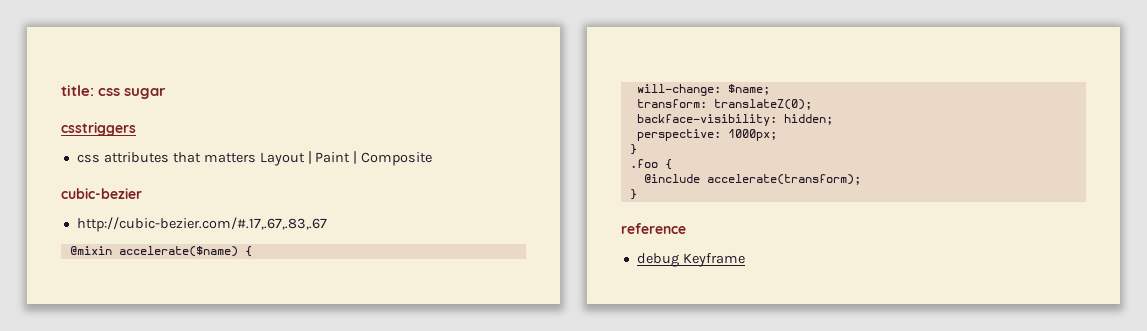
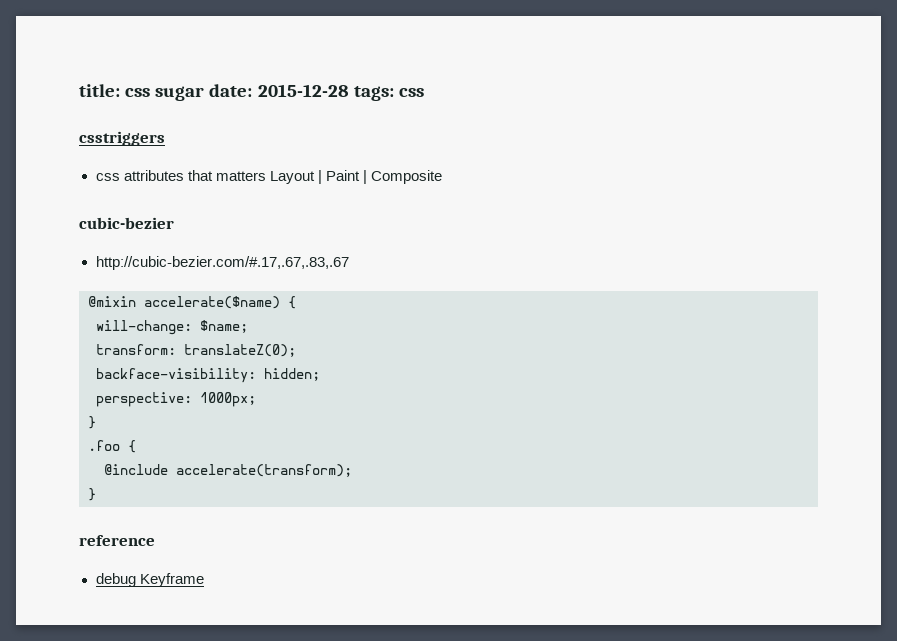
- title: css sugar
+ title: css sugar date: 2015-12-28 tags: css

